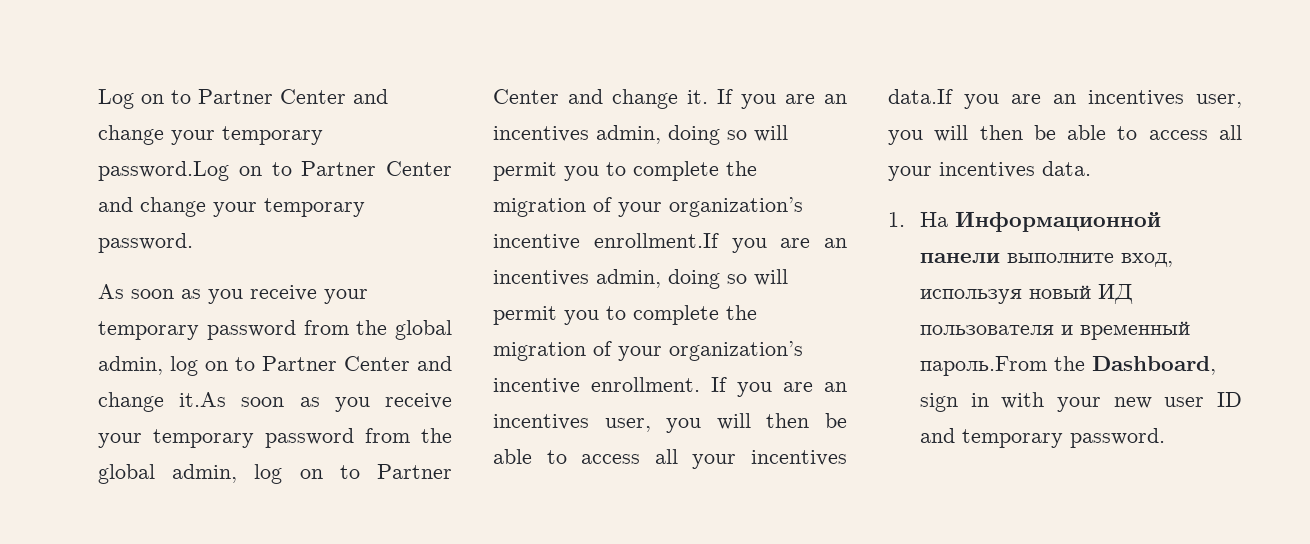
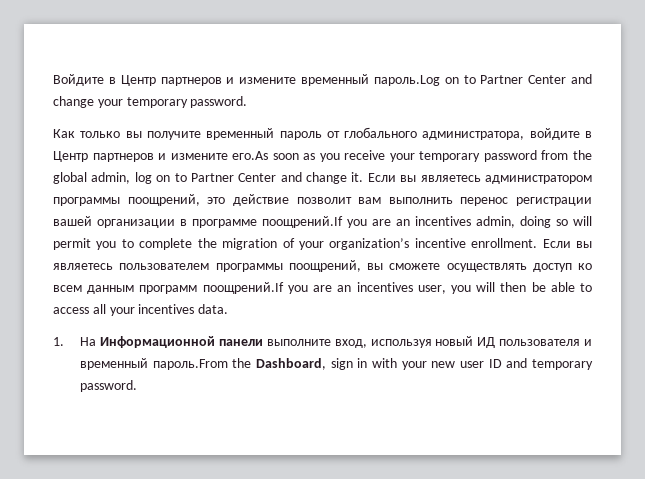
- Log on to Partner Center and change your temporary password.Log on to Partner Center and change your temporary password.
+ Войдите в Центр партнеров и измените временный пароль.Log on to Partner Center and change your temporary password.
- As soon as you receive your temporary password from the global admin, log on to Partner Center and change it.As soon as you receive your temporary password from the global admin, log on to Partner Center and change it.
+ Как только вы получите временный пароль от глобального администратора, войдите в Центр партнеров и измените его.As soon as you receive your temporary password from the global admin, log on to Partner Center and change it.
- If you are an incentives admin, doing so will permit you to complete the migration of your organization’s incentive enrollment.If you are an incentives admin, doing so will permit you to complete the migration of your organization’s incentive enrollment.
+ Если вы являетесь администратором программы поощрений, это действие позволит вам выполнить перенос регистрации вашей организации в программе поощрений.If you are an incentives admin, doing so will permit you to complete the migration of your organization’s incentive enrollment.
- If you are an incentives user, you will then be able to access all your incentives data.If you are an incentives user, you will then be able to access all your incentives data.
+ Если вы являетесь пользователем программы поощрений, вы сможете осуществлять доступ ко всем данным программ поощрений.If you are an incentives user, you will then be able to access all your incentives data.

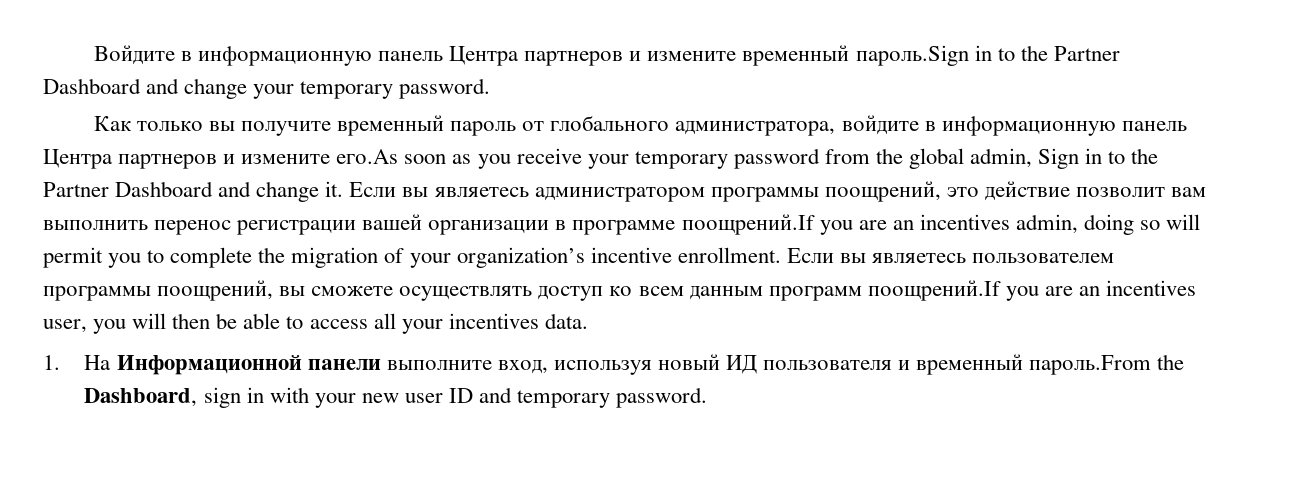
- Войдите в Центр партнеров и измените временный пароль.Log on to Partner Center and change your temporary password.
+ Войдите в информационную панель Центра партнеров и измените временный пароль.Sign in to the Partner Dashboard and change your temporary password.
- Как только вы получите временный пароль от глобального администратора, войдите в Центр партнеров и измените его.As soon as you receive your temporary password from the global admin, log on to Partner Center and change it.
+ Как только вы получите временный пароль от глобального администратора, войдите в информационную панель Центра партнеров и измените его.As soon as you receive your temporary password from the global admin, Sign in to the Partner Dashboard and change it.

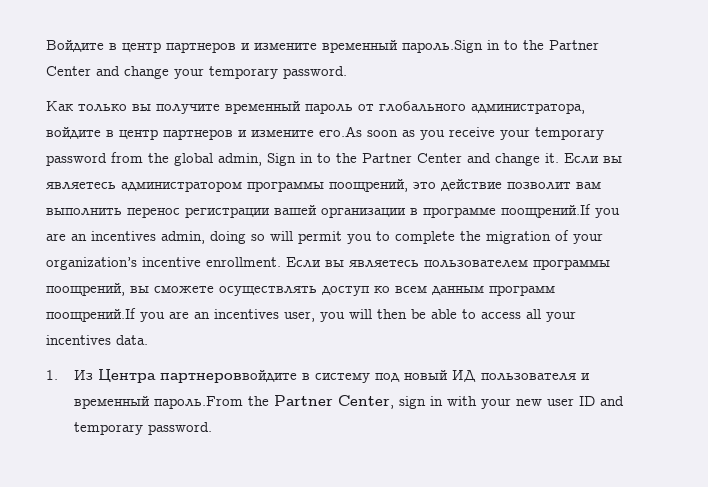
- Войдите в информационную панель Центра партнеров и измените временный пароль.Sign in to the Partner Dashboard and change your temporary password.
+ Войдите в центр партнеров и измените временный пароль.Sign in to the Partner Center and change your temporary password.
- Как только вы получите временный пароль от глобального администратора, войдите в информационную панель Центра партнеров и измените его.As soon as you receive your temporary password from the global admin, Sign in to the Partner Dashboard and change it.
+ Как только вы получите временный пароль от глобального администратора, войдите в центр партнеров и измените его.As soon as you receive your temporary password from the global admin, Sign in to the Partner Center and change it.
- 1. На Информационной панели выполните вход, используя новый ИД пользователя и временный пароль.From the Dashboard, sign in with your new user ID and temporary password.
+ 1. Из Центра партнероввойдите в систему под новый ИД пользователя и временный пароль.From the Partner Center, sign in with your new user ID and temporary password.

